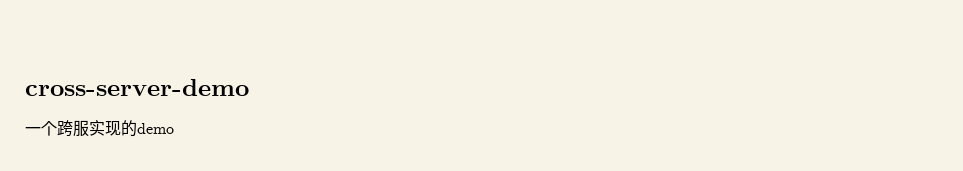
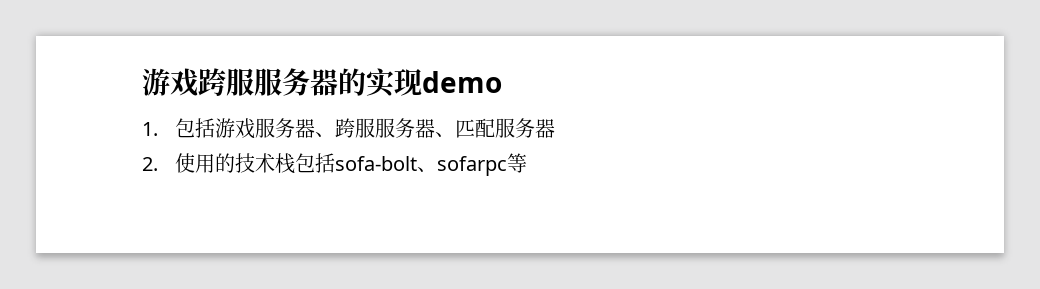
- cross-server-demo
- 一个跨服实现的demo
+ 游戏跨服服务器的实现demo
+ 1.包括游戏服务器、跨服服务器、匹配服务器
+ 2.使用的技术栈包括sofa-bolt、sofarpc等

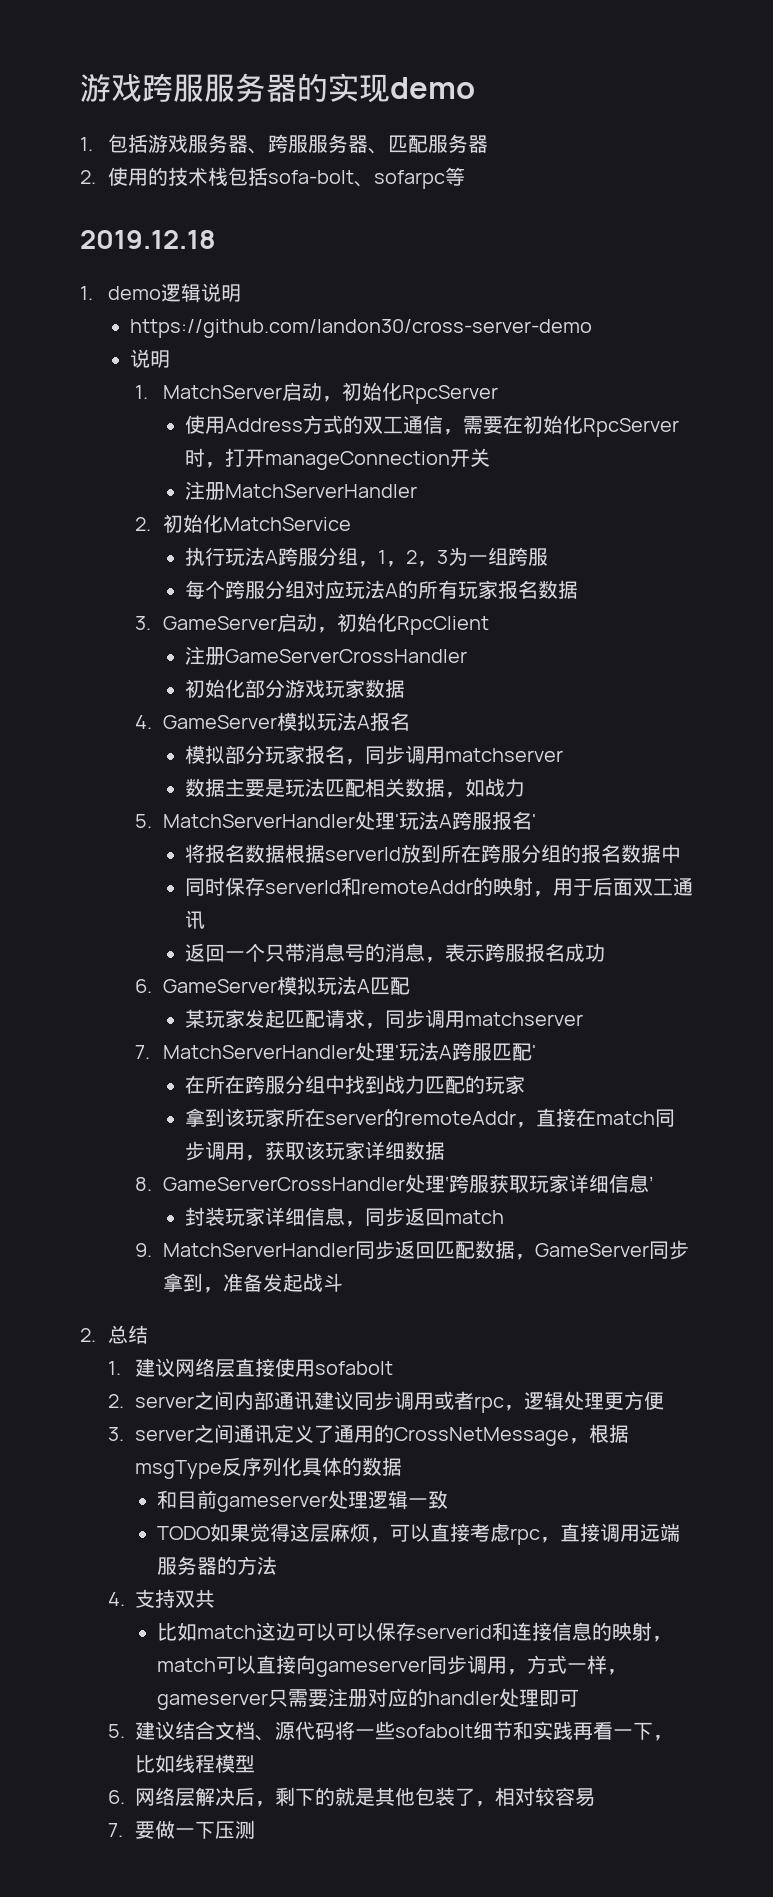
+ 2019.12.18
+ 1. demo逻辑说明
+ https://github.com/landon30/cross-server-demo
+ 说明
+ 1. MatchServer启动，初始化RpcServer
+ 使用Address方式的双工通信，需要在初始化RpcServer时，打开manageConnection开关
+ 注册MatchServerHandler
+ 2.初始化MatchService
+ 执行玩法A跨服分组，1，2，3为一组跨服
+ 每个跨服分组对应玩法A的所有玩家报名数据
+ 3. GameServer启动，初始化RpcClient
+ 注册GameServerCrossHandler
+ 初始化部分游戏玩家数据
+ 4. GameServer模拟玩法A报名
+ 模拟部分玩家报名，同步调用matchserver
+ 数据主要是玩法匹配相关数据，如战力
+ 5. MatchServerHandler处理'玩法A跨服报名'
+ 将报名数据根据serverId放到所在跨服分组的报名数据中
+ 同时保存serverId和remoteAddr的映射，用于后面双工通讯
+ 返回一个只带消息号的消息，表示跨服报名成功
+ 6. GameServer模拟玩法A匹配
+ 某玩家发起匹配请求，同步调用matchserver
+ 7. MatchServerHandler处理'玩法A跨服匹配'
+ 在所在跨服分组中找到战力匹配的玩家
+ 拿到该玩家所在server的remoteAddr，直接在match同步调用，获取该玩家详细数据
+ 8. GameServerCrossHandler处理‘跨服获取玩家详细信息’
+ 封装玩家详细信息，同步返回match
+ 9. MatchServerHandler同步返回匹配数据，GameServer同步拿到，准备发起战斗
+ 2.总结
+ 1.建议网络层直接使用sofabolt
+ 2. server之间内部通讯建议同步调用或者rpc，逻辑处理更方便
+ 3. server之间通讯定义了通用的CrossNetMessage，根据msgType反序列化具体的数据
+ 和目前gameserver处理逻辑一致
+ TODO如果觉得这层麻烦，可以直接考虑rpc，直接调用远端服务器的方法
+ 4.支持双共
+ 比如match这边可以可以保存serverid和连接信息的映射，match可以直接向gameserver同步调用，方式一样，gameserver只需要注册对应的handler处理即可
+ 5.建议结合文档、源代码将一些sofabolt细节和实践再看一下，比如线程模型
+ 6.网络层解决后，剩下的就是其他包装了，相对较容易
+ 7.要做一下压测

